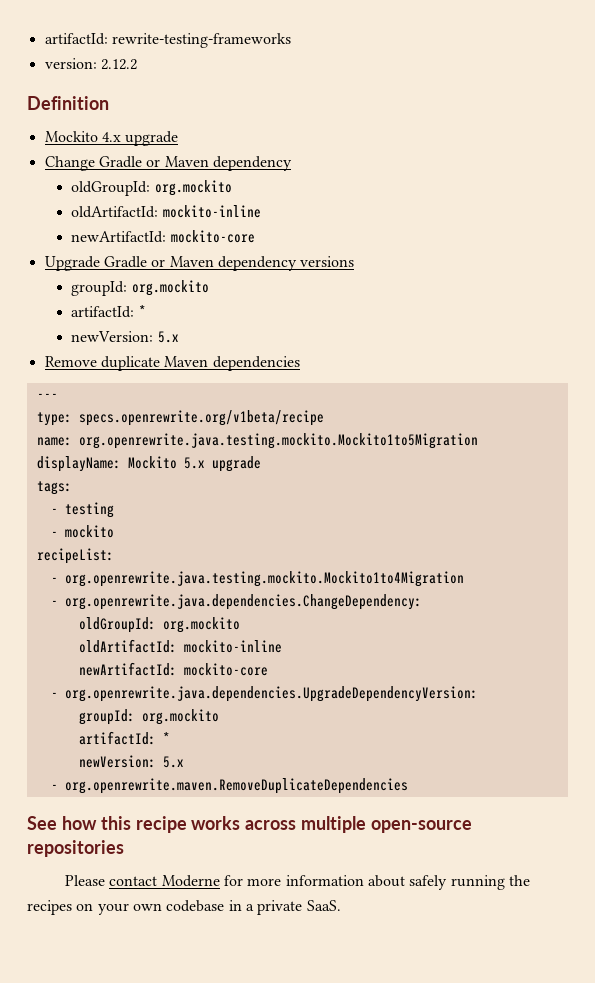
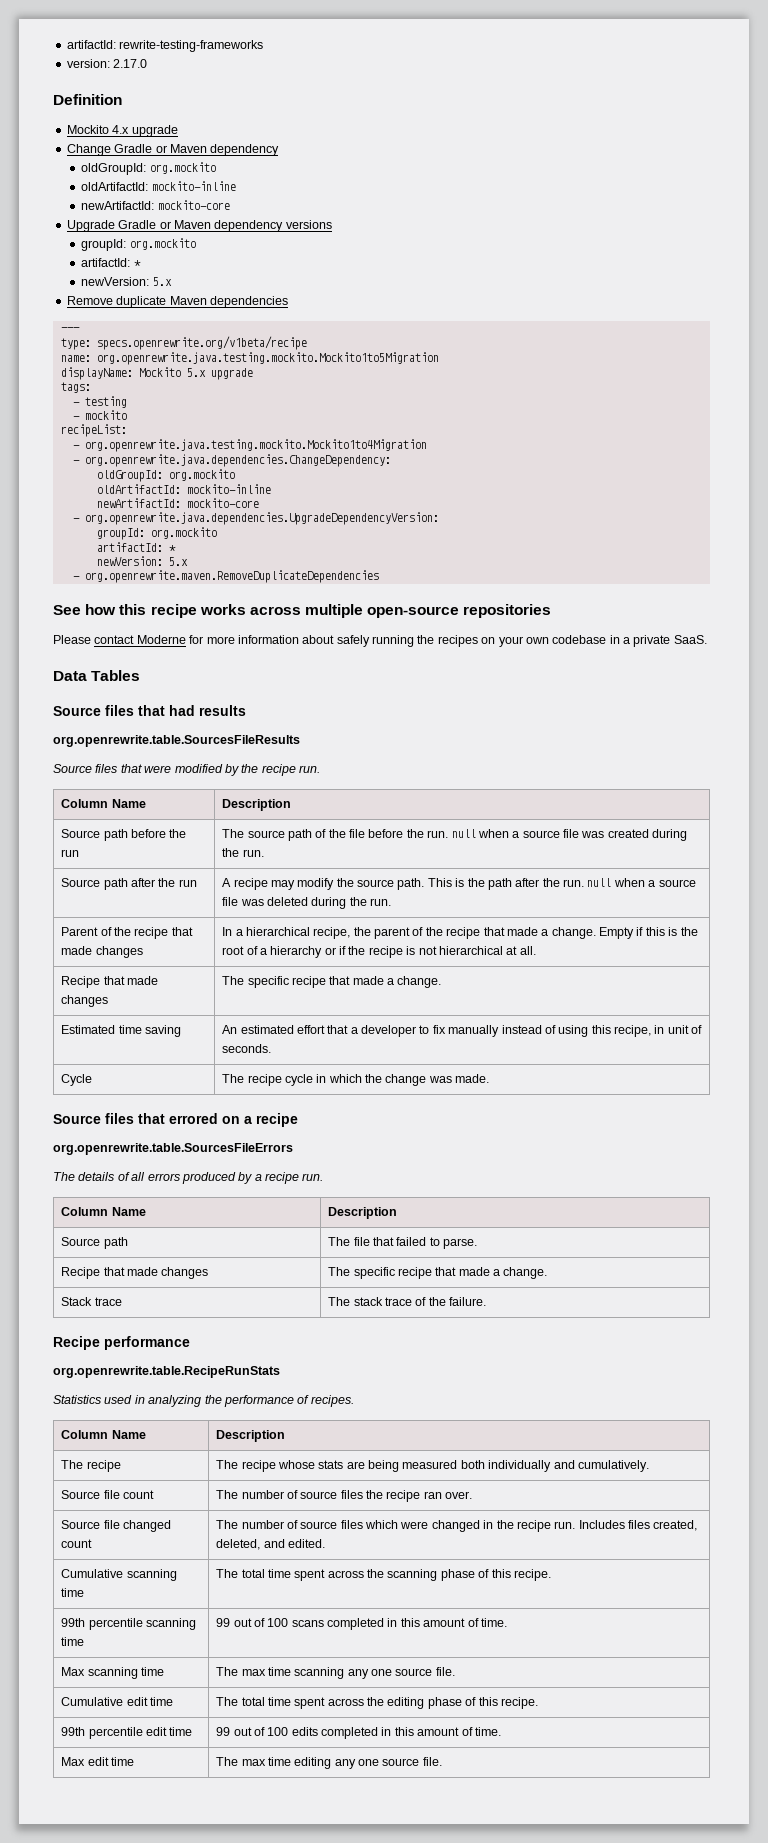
- version: 2.12.2
+ version: 2.17.0
+ Data Tables
+ Source files that had results
+ org.openrewrite.table.SourcesFileResults
+ Source files that were modified by the recipe run.
+ Column Name | Description
+ Source path before the run | The source path of the file before the run. null when a source file was created during the run.
+ Source path after the run | A recipe may modify the source path. This is the path after the run. null when a source file was deleted during the run.
+ Parent of the recipe that made changes | In a hierarchical recipe, the parent of the recipe that made a change. Empty if this is the root of a hierarchy or if the recipe is not hierarchical at all.
+ Recipe that made changes | The specific recipe that made a change.
+ Estimated time saving | An estimated effort that a developer to fix manually instead of using this recipe, in unit of seconds.
+ Cycle | The recipe cycle in which the change was made.
+ Source files that errored on a recipe
+ org.openrewrite.table.SourcesFileErrors
+ The details of all errors produced by a recipe run.
+ Column Name | Description
+ Source path | The file that failed to parse.
+ Recipe that made changes | The specific recipe that made a change.
+ Stack trace | The stack trace of the failure.
+ Recipe performance
+ org.openrewrite.table.RecipeRunStats
+ Statistics used in analyzing the performance of recipes.
+ Column Name | Description
+ The recipe | The recipe whose stats are being measured both individually and cumulatively.
+ Source file count | The number of source files the recipe ran over.
+ Source file changed count | The number of source files which were changed in the recipe run. Includes files created, deleted, and edited.
+ Cumulative scanning time | The total time spent across the scanning phase of this recipe.
+ 99th percentile scanning time | 99 out of 100 scans completed in this amount of time.
+ Max scanning time | The max time scanning any one source file.
+ Cumulative edit time | The total time spent across the editing phase of this recipe.
+ 99th percentile edit time | 99 out of 100 edits completed in this amount of time.
+ Max edit time | The max time editing any one source file.

